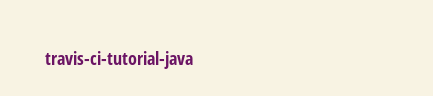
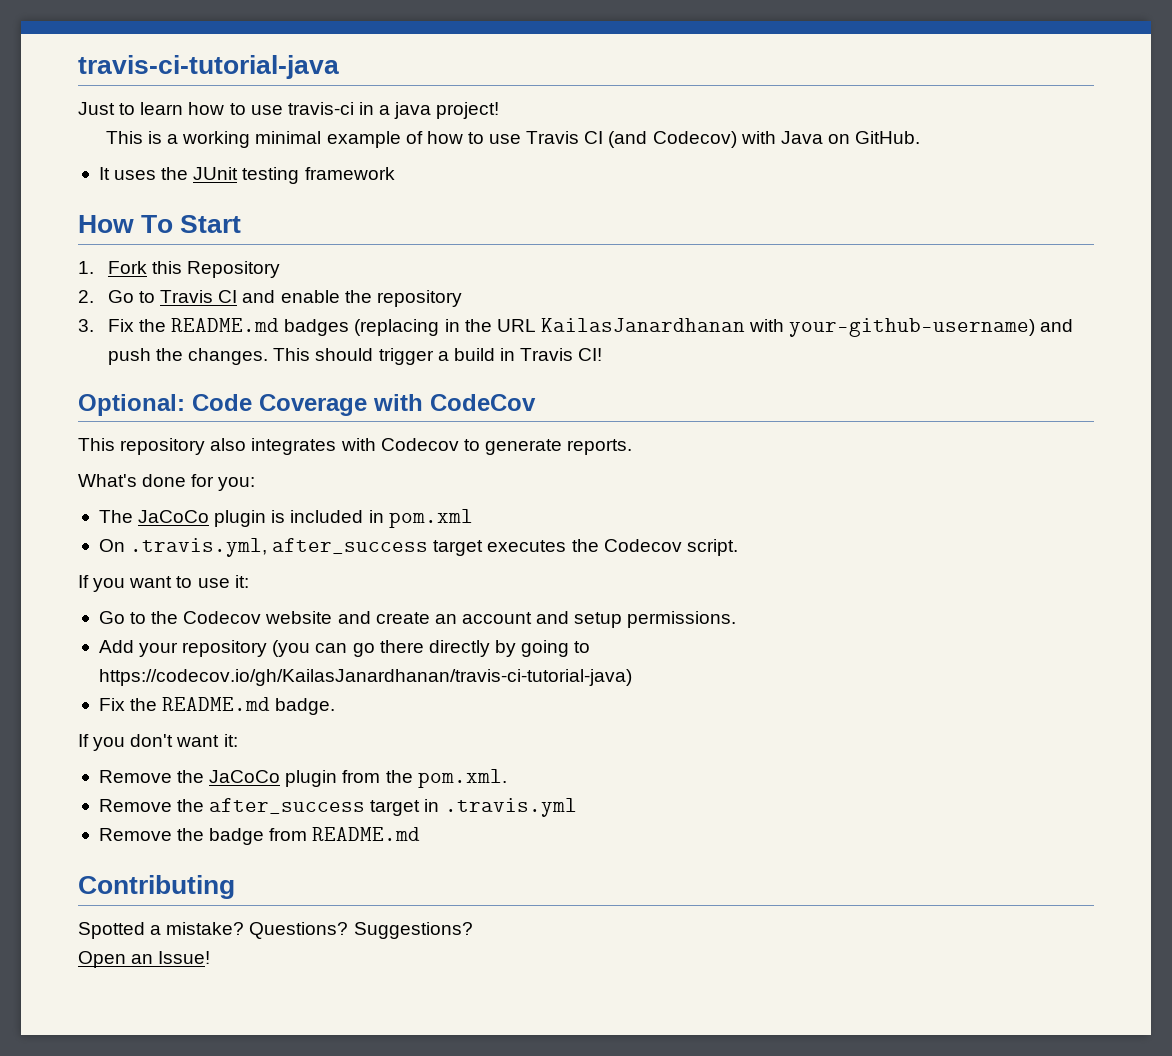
+ Just to learn how to use travis-ci in a java project!
+ This is a working minimal example of how to use Travis CI (and Codecov) with Java on GitHub.
+ It uses the JUnit testing framework
+ How To Start
+ 1. Fork this Repository
+ 2. Go to Travis CI and enable the repository
+ 3. Fix the README.md badges (replacing in the URL KailasJanardhanan with your-github-username) and push the changes. This should trigger a build in Travis CI!
+ Optional: Code Coverage with CodeCov
+ This repository also integrates with Codecov to generate reports.
+ What's done for you:
+ The JaCoCo plugin is included in pom.xml
+ On .travis.yml, after_success target executes the Codecov script.
+ If you want to use it:
+ Go to the Codecov website and create an account and setup permissions.
+ Add your repository (you can go there directly by going to https://codecov.io/gh/KailasJanardhanan/travis-ci-tutorial-java)
+ Fix the README.md badge.
+ If you don't want it:
+ Remove the JaCoCo plugin from the pom.xml.
+ Remove the after_success target in .travis.yml
+ Remove the badge from README.md
+ Contributing
+ Spotted a mistake? Questions? Suggestions?
+ Open an Issue!

